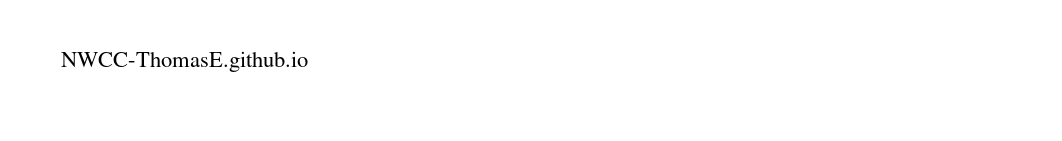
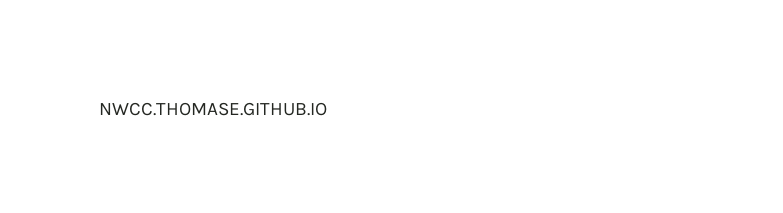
- NWCC-ThomasE.github.io
+ NWCC.THOMASE.GITHUB.IO

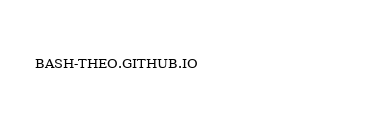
- NWCC.THOMASE.GITHUB.IO
+ BASH-THEO.GITHUB.IO

